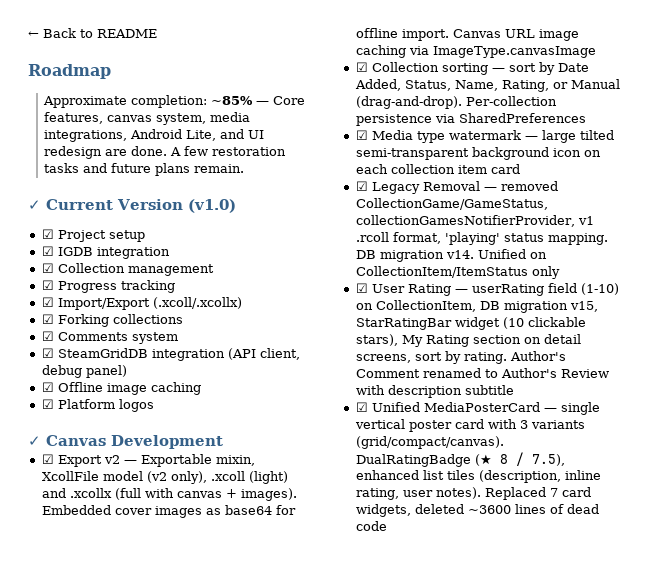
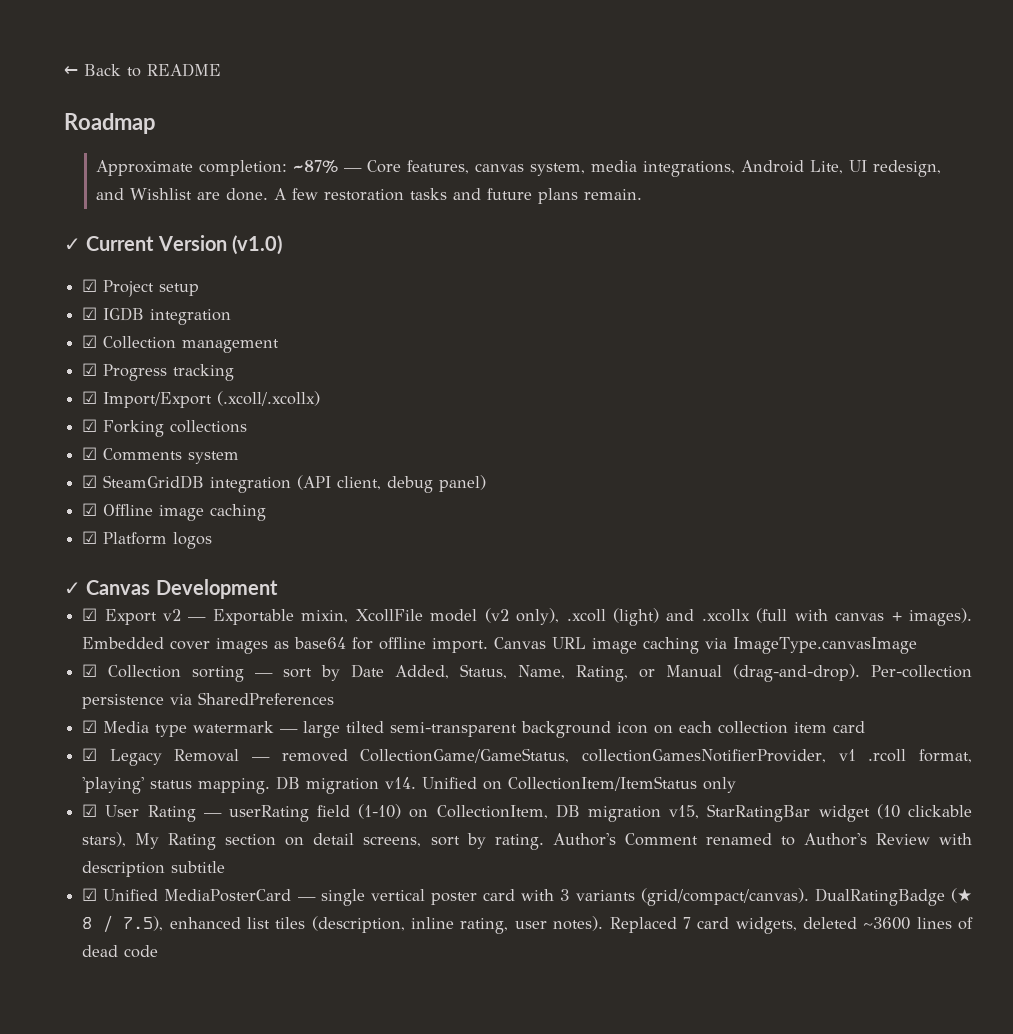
- Approximate completion: ~85% — Core features, canvas system, media integrations, Android Lite, and UI redesign are done.
+ Approximate completion: ~87% — Core features, canvas system, media integrations, Android Lite, UI redesign, and Wishlist are done.

